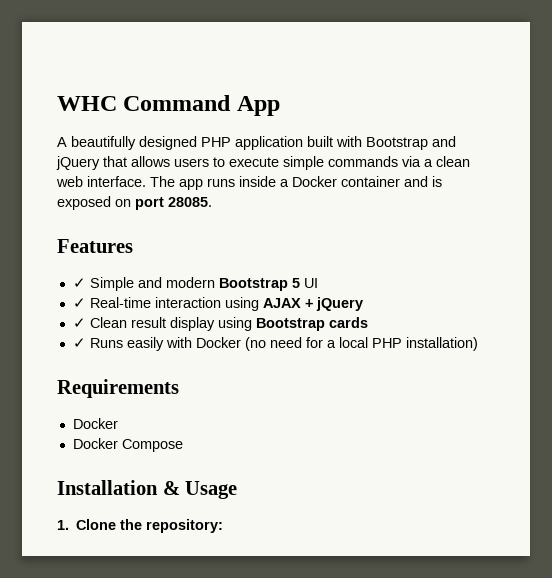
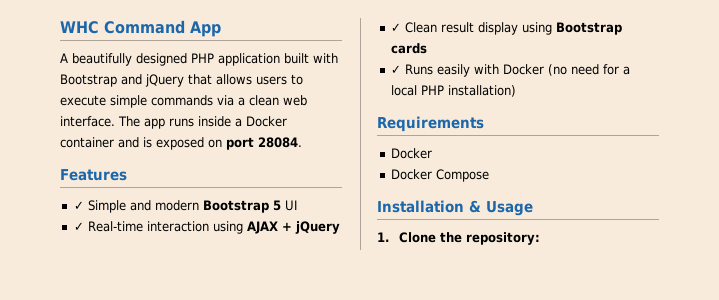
- The app runs inside a Docker container and is exposed on port 28085.
+ The app runs inside a Docker container and is exposed on port 28084.

